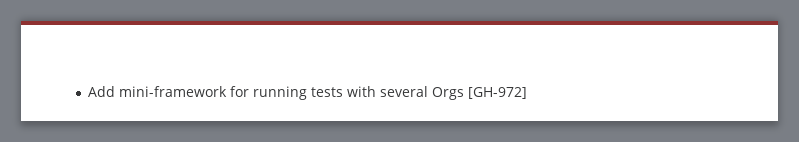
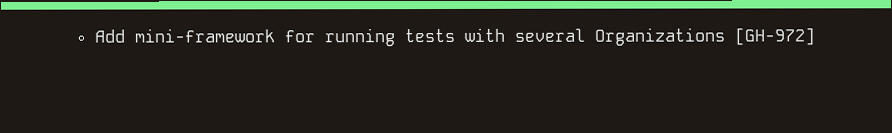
- Add mini-framework for running tests with several Orgs [GH-972]
+ Add mini-framework for running tests with several Organizations [GH-972]

